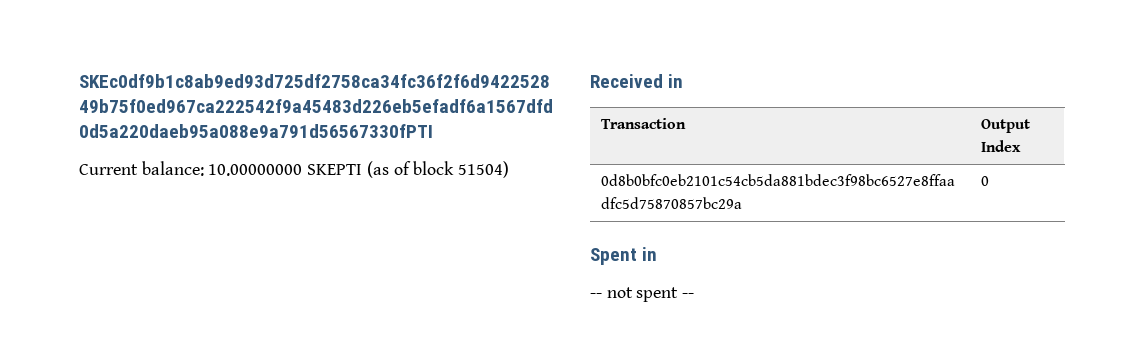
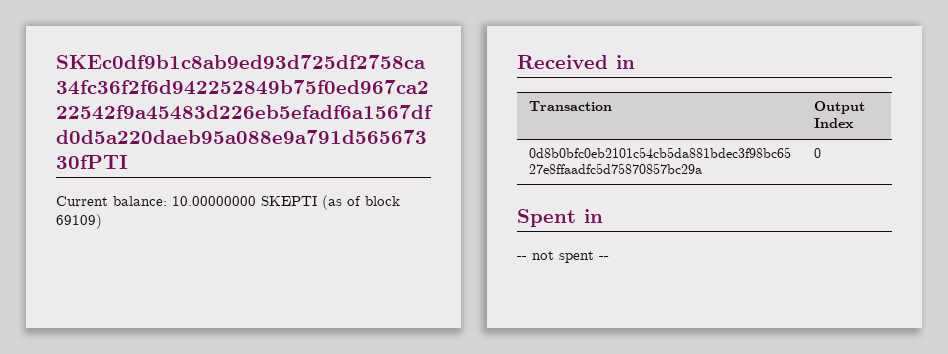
- Current balance: 10.00000000 SKEPTI (as of block 51504)
+ Current balance: 10.00000000 SKEPTI (as of block 69109)

